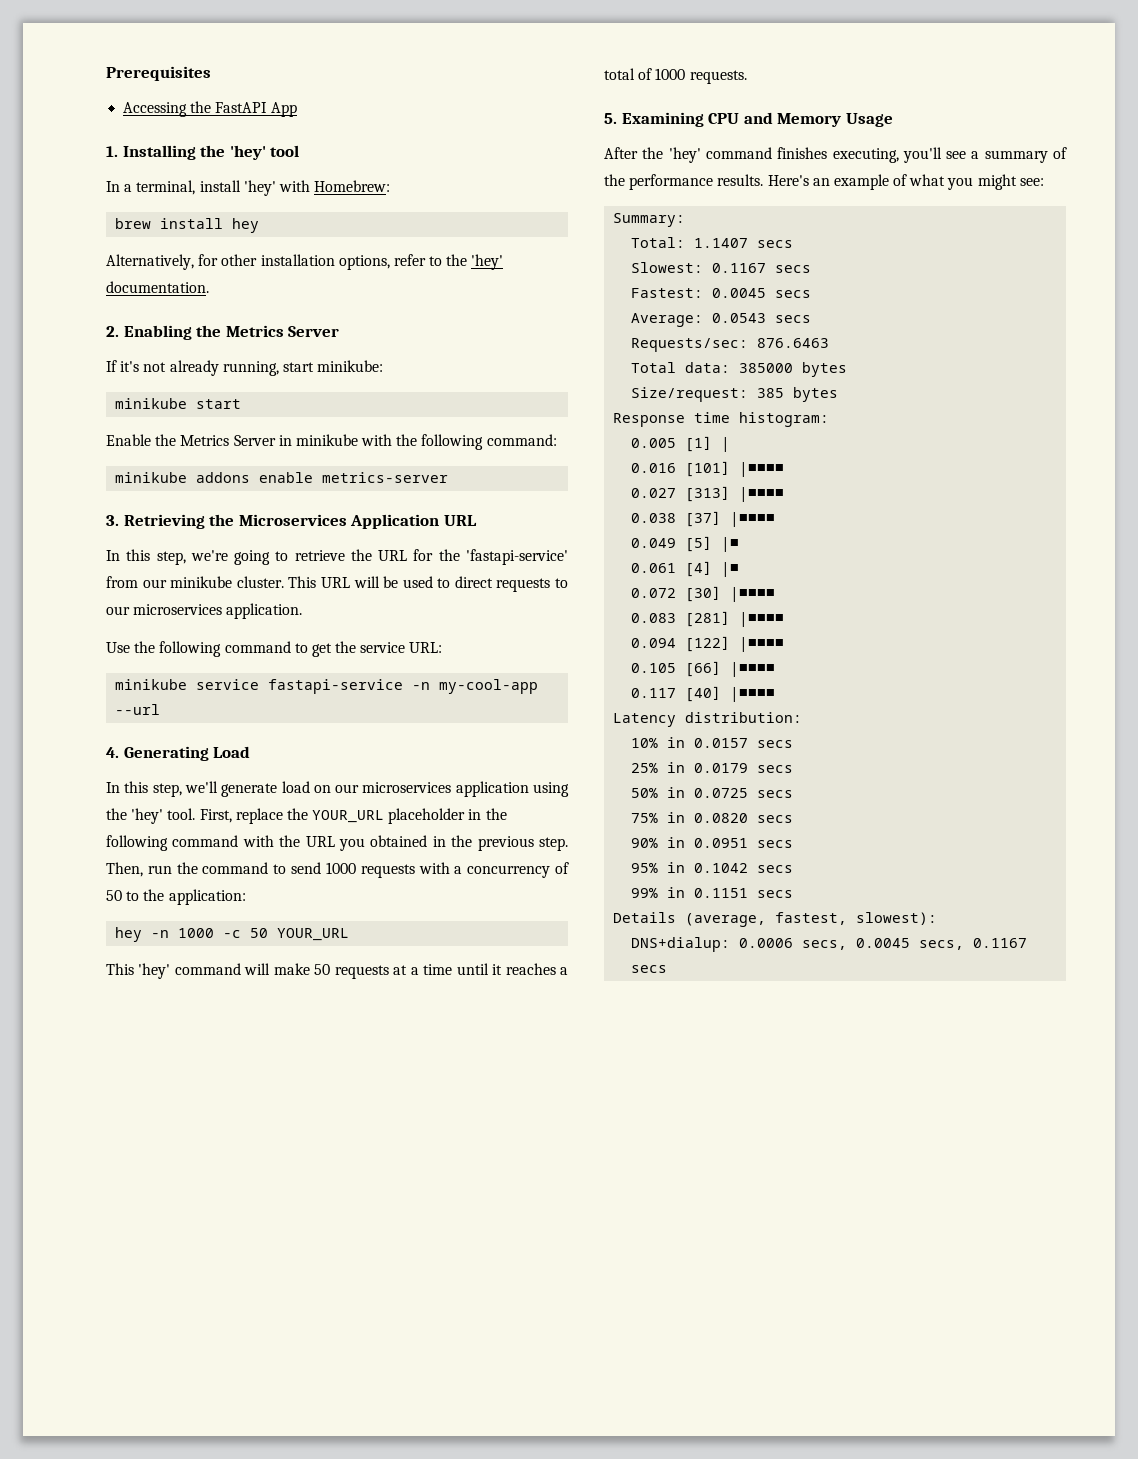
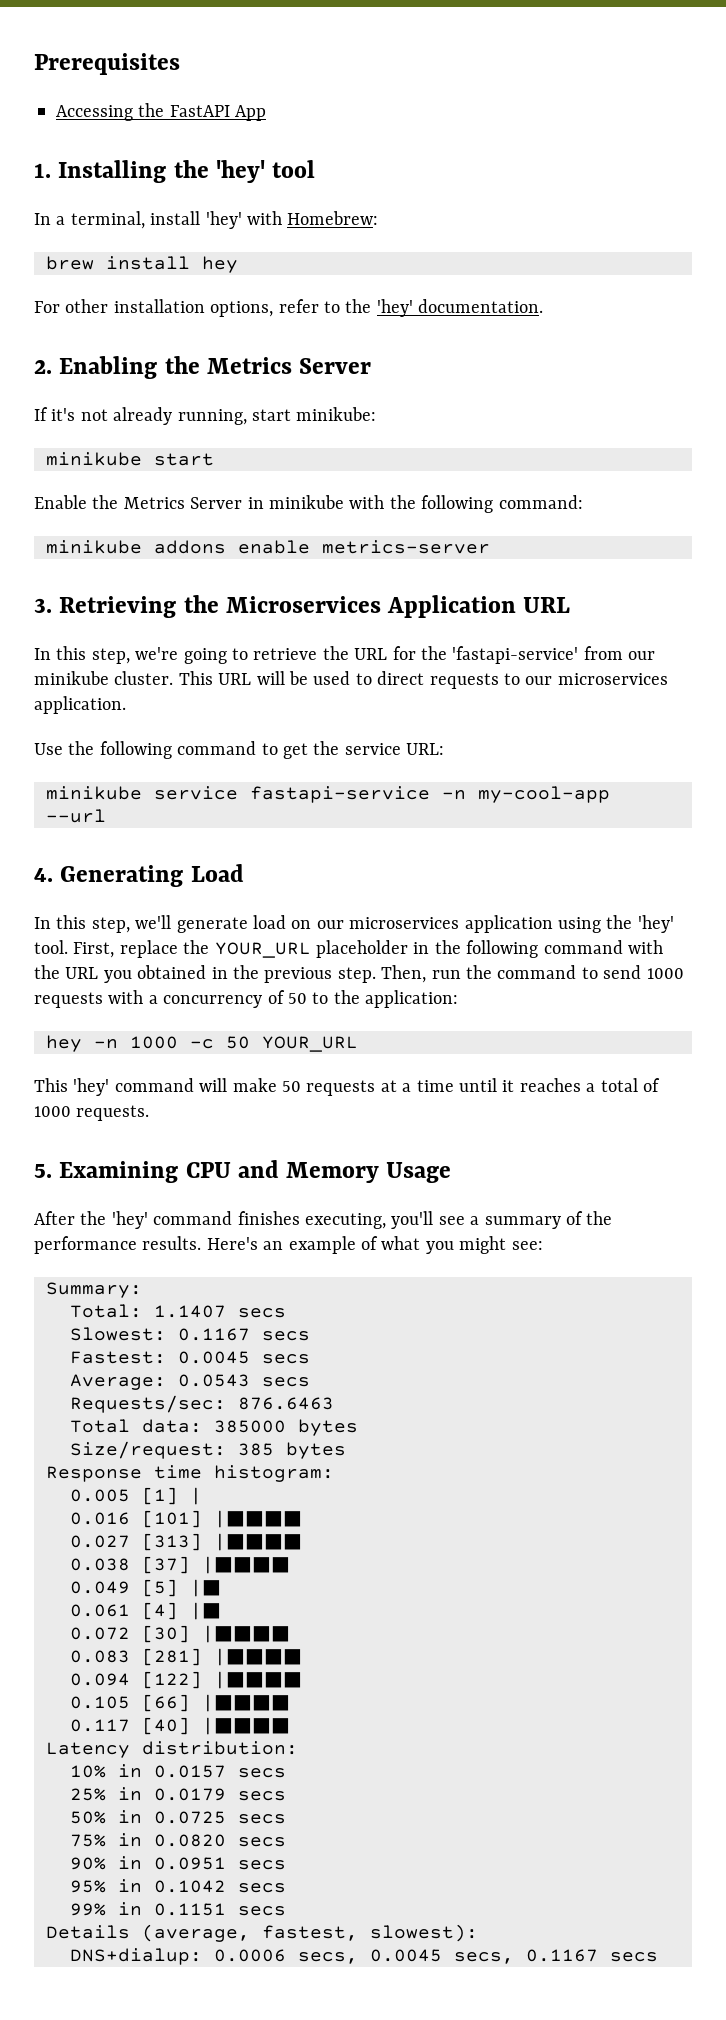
- Alternatively, for other installation options, refer to the 'hey' documentation.
+ For other installation options, refer to the 'hey' documentation.

